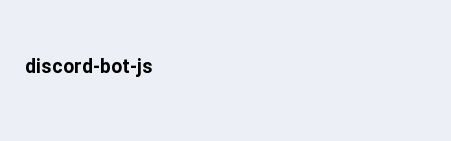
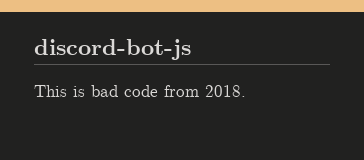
+ This is bad code from 2018.

